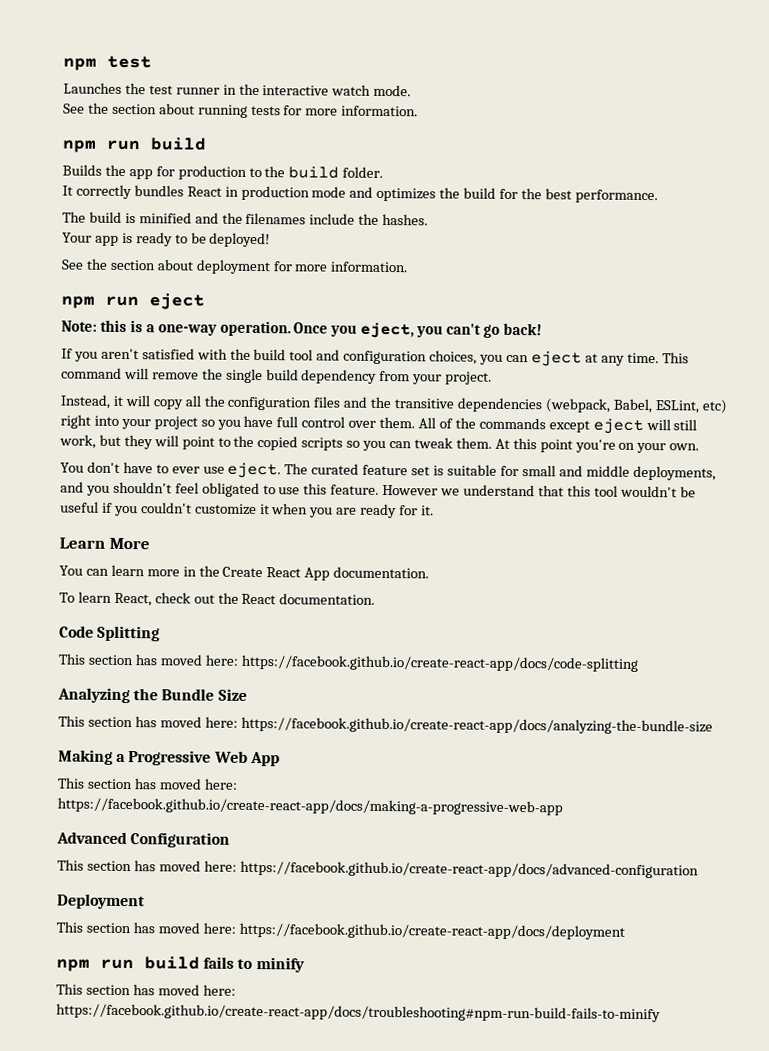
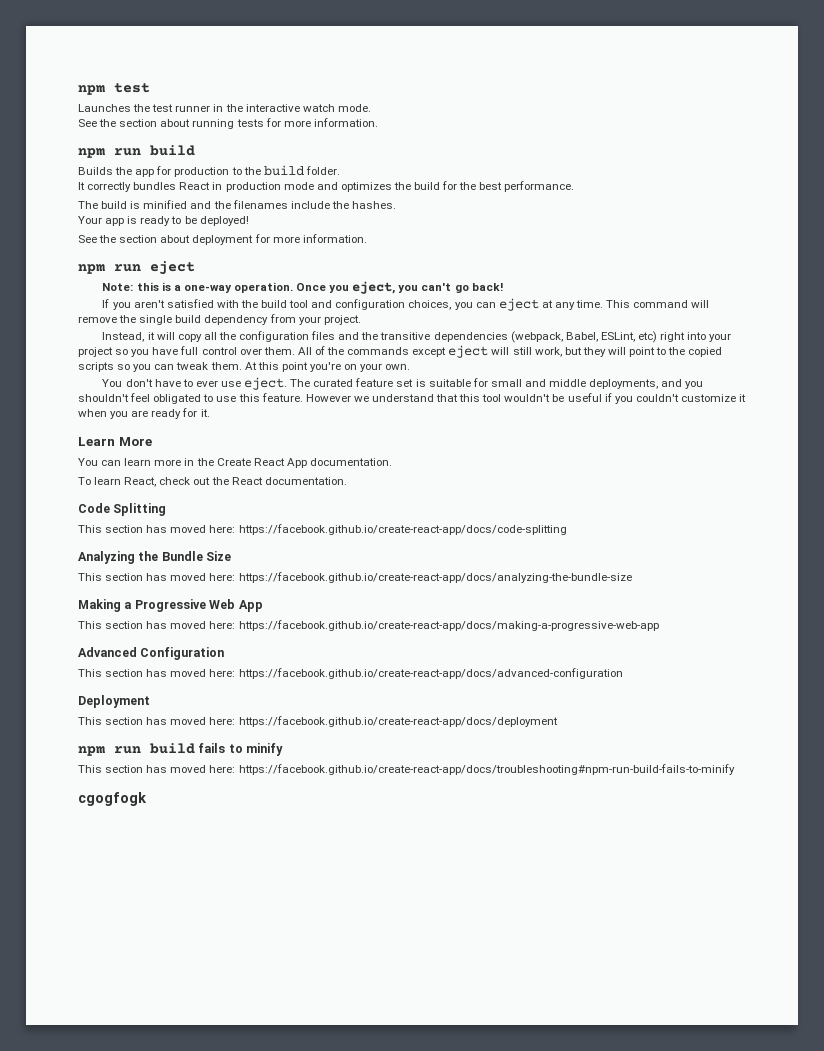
+ cgogfogk

